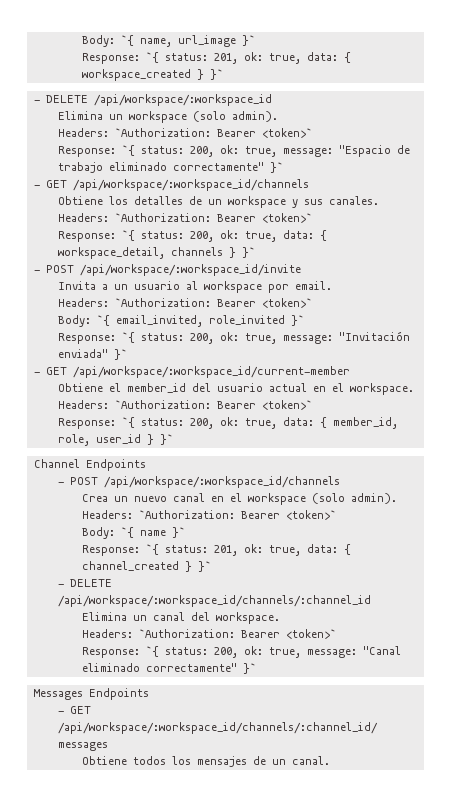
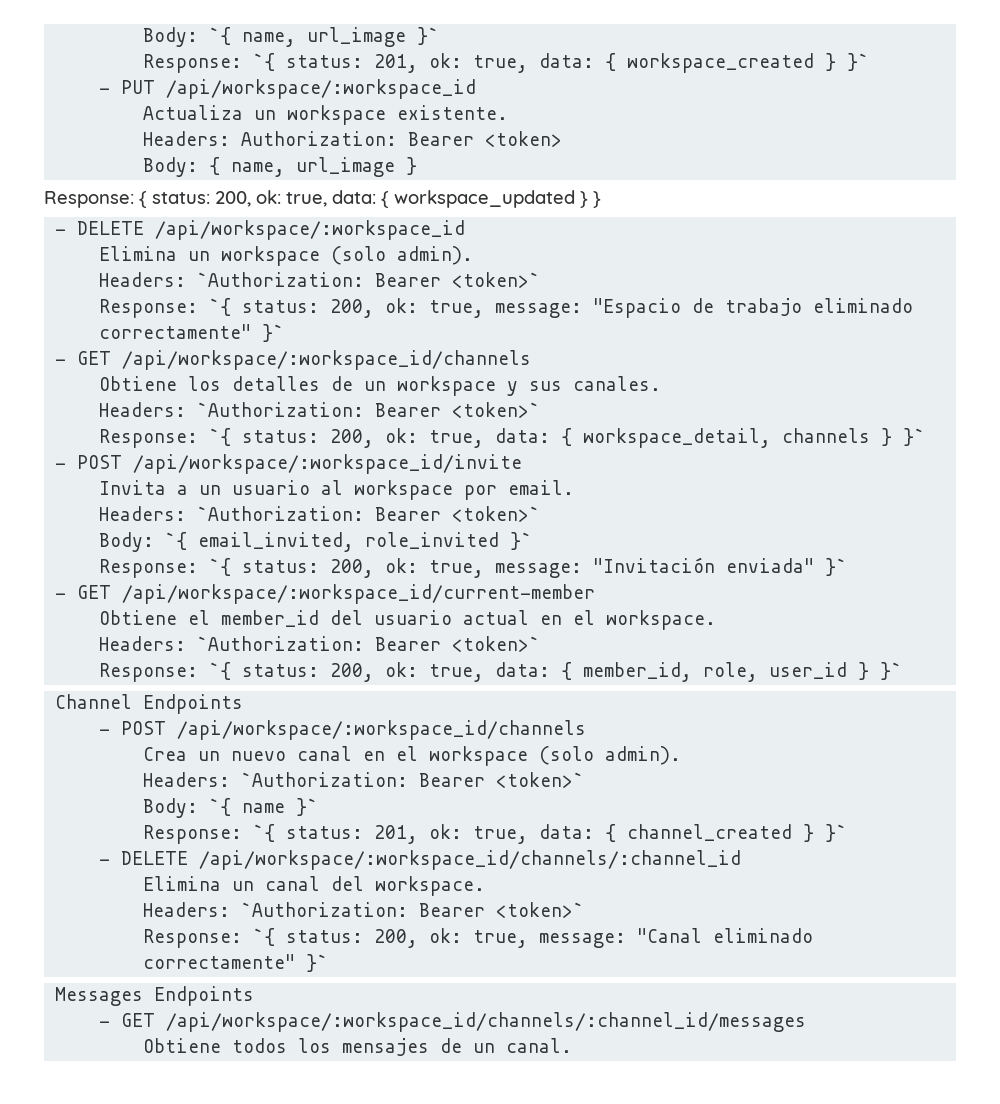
+ - PUT /api/workspace/:workspace_id
+ Actualiza un workspace existente.
+ Headers: Authorization: Bearer <token>
+ Body: { name, url_image }
+ Response: { status: 200, ok: true, data: { workspace_updated } }

